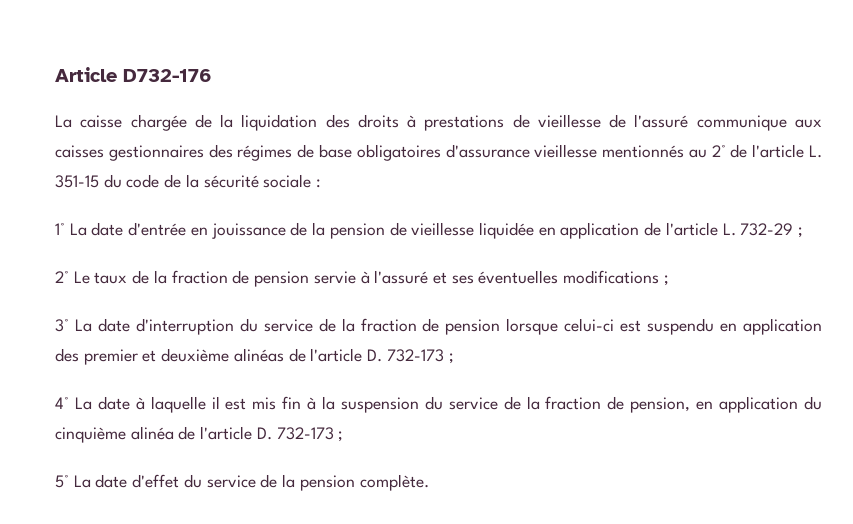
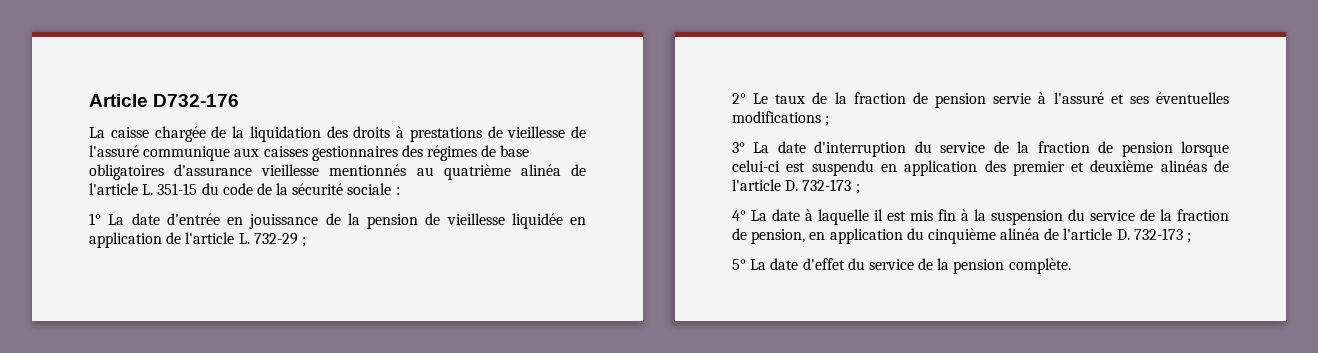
- La caisse chargée de la liquidation des droits à prestations de vieillesse de l'assuré communique aux caisses gestionnaires des régimes de base obligatoires d'assurance vieillesse mentionnés au 2° de l'article L. 351-15 du code de la sécurité sociale :
+ La caisse chargée de la liquidation des droits à prestations de vieillesse de l'assuré communique aux caisses gestionnaires des régimes de base obligatoires d'assurance vieillesse mentionnés au quatrième alinéa de l'article L. 351-15 du code de la sécurité sociale :

